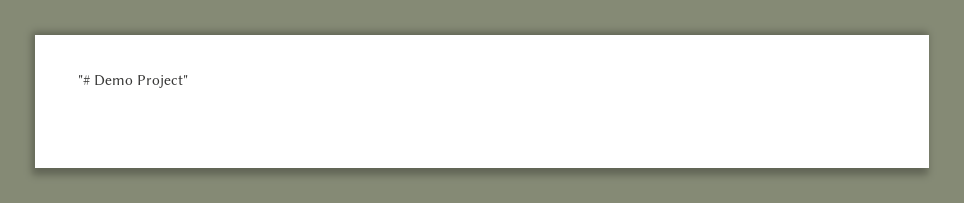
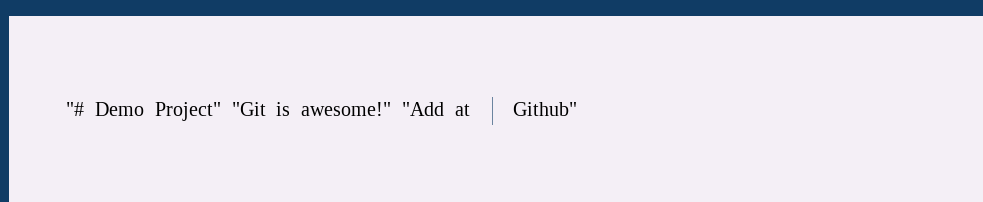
- "# Demo Project"
+ "# Demo Project" "Git is awesome!" "Add at Github"

